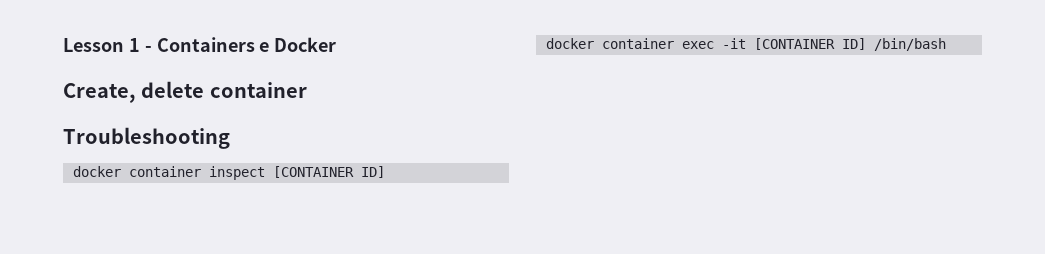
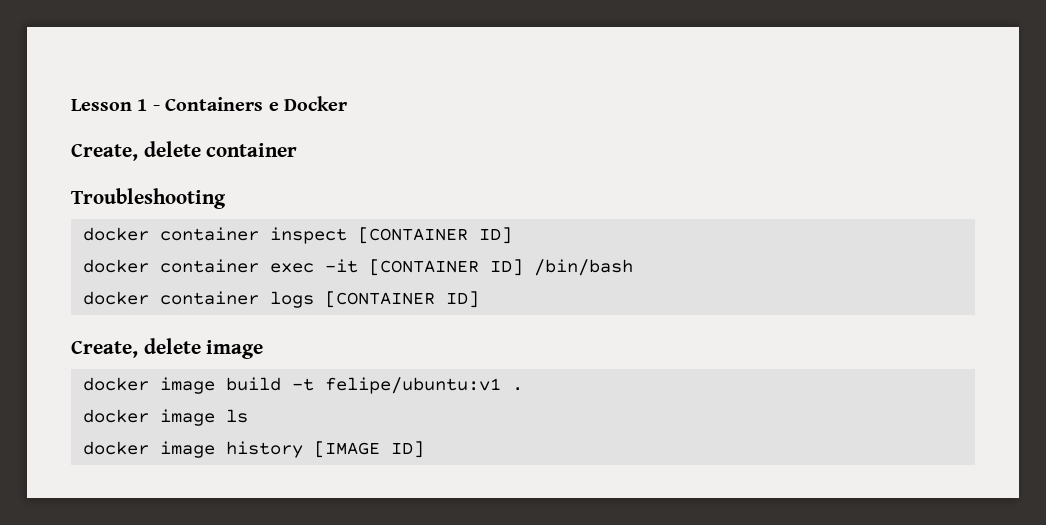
+ docker container logs [CONTAINER ID]
+ Create, delete image
+ docker image build -t felipe/ubuntu:v1 .
+ docker image ls
+ docker image history [IMAGE ID]

